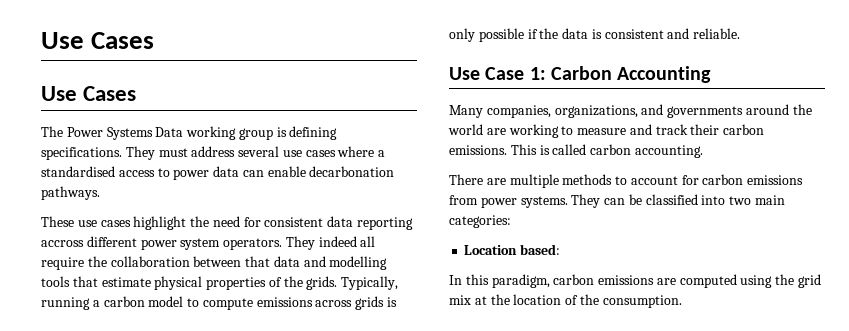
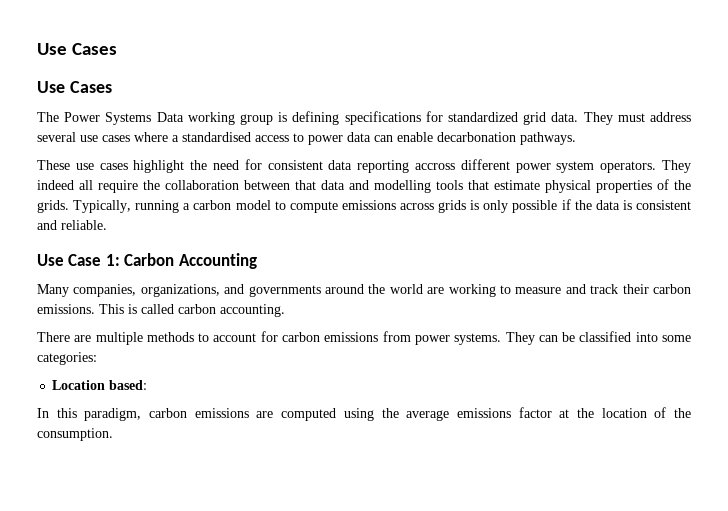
- The Power Systems Data working group is defining specifications.
+ The Power Systems Data working group is defining specifications for standardized grid data.
- They can be classified into two main categories:
+ They can be classified into some categories:
- In this paradigm, carbon emissions are computed using the grid mix at the location of the consumption.
+ In this paradigm, carbon emissions are computed using the average emissions factor at the location of the consumption.

